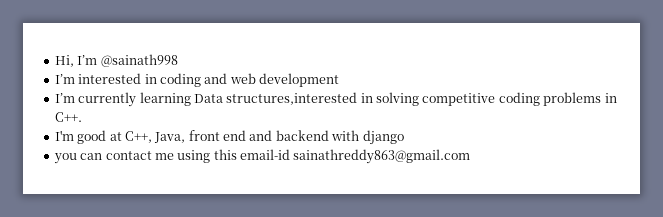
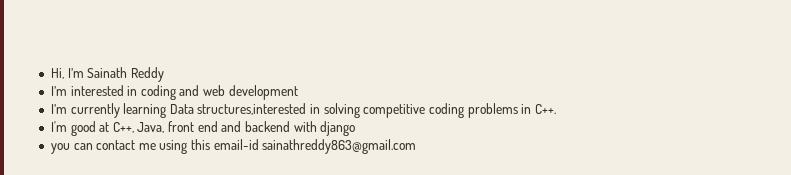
- Hi, I’m @sainath998
+ Hi, I’m Sainath Reddy

